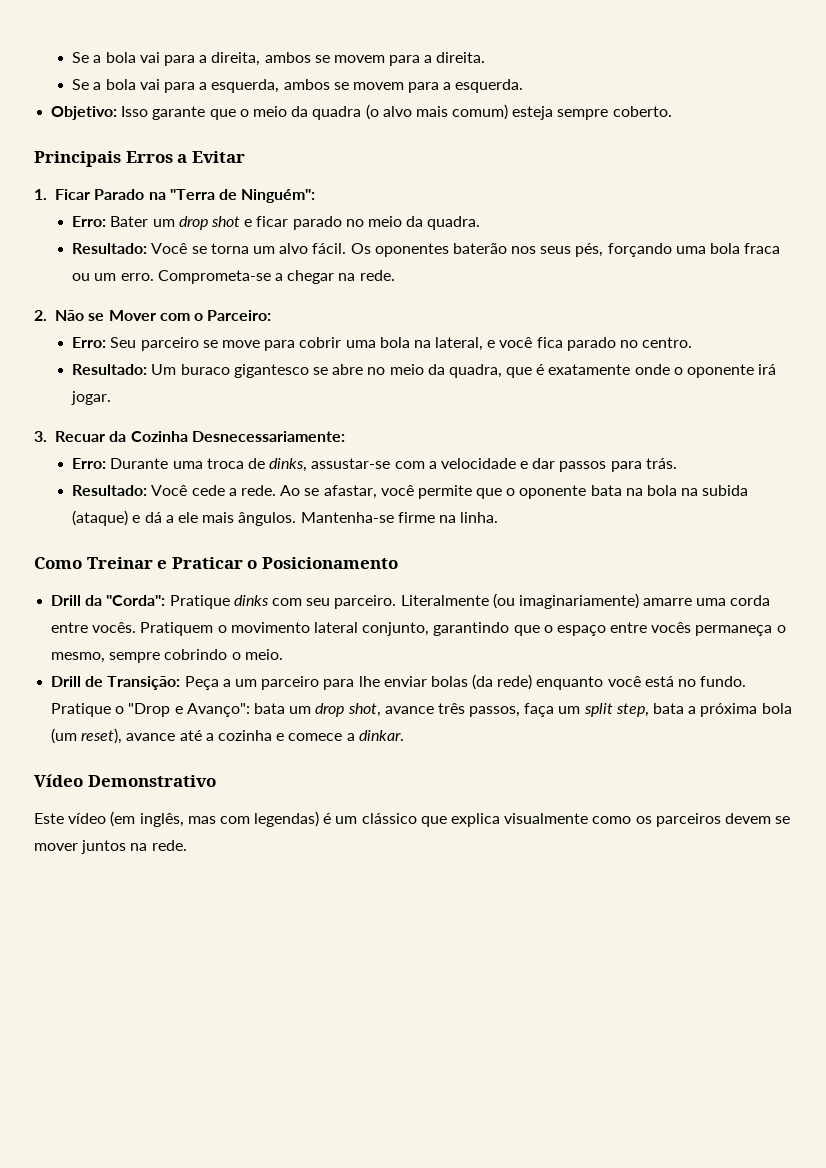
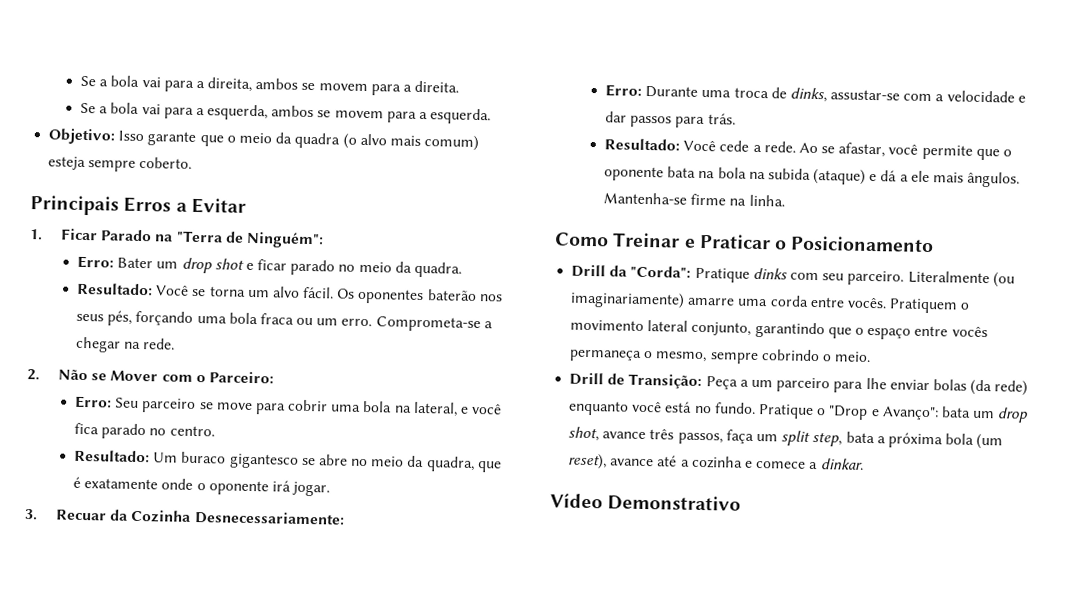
- Este vídeo (em inglês, mas com legendas) é um clássico que explica visualmente como os parceiros devem se mover juntos na rede.

